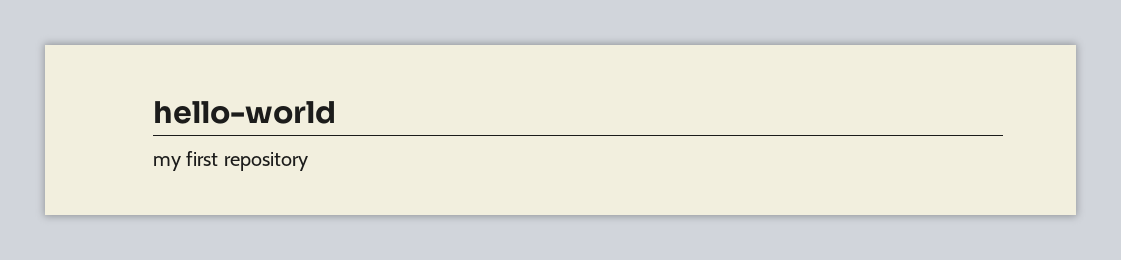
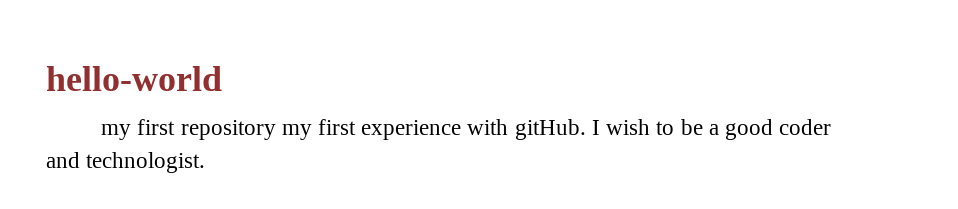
- my first repository
+ my first repository my first experience with gitHub. I wish to be a good coder and technologist.

